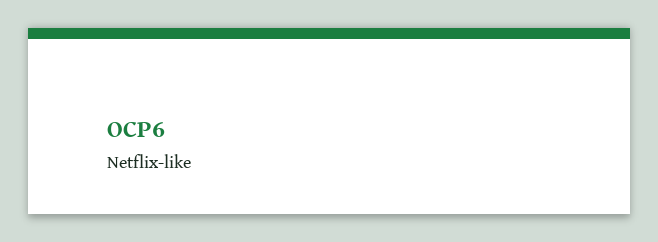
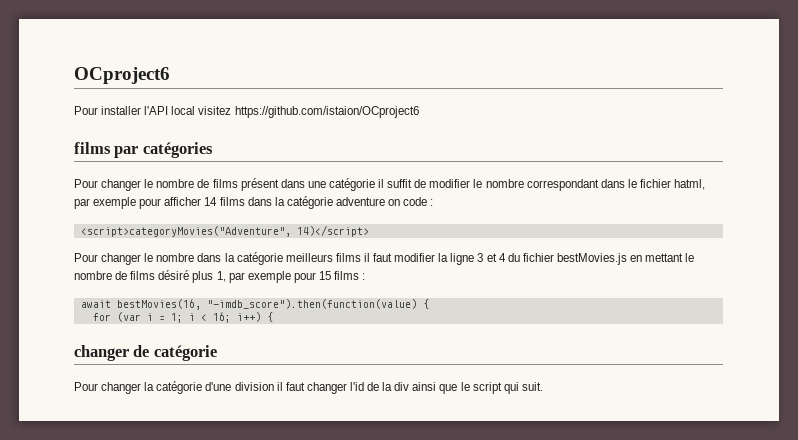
- OCP6
- Netflix-like
+ OCproject6
+ Pour installer l'API local visitez https://github.com/istaion/OCproject6
+ films par catégories
+ Pour changer le nombre de films présent dans une catégorie il suffit de modifier le nombre correspondant dans le fichier hatml, par exemple pour afficher 14 films dans la catégorie adventure on code :
+ <script>categoryMovies("Adventure", 14)</script>
+ Pour changer le nombre dans la catégorie meilleurs films il faut modifier la ligne 3 et 4 du fichier bestMovies.js en mettant le nombre de films désiré plus 1, par exemple pour 15 films :
+ await bestMovies(16, "-imdb_score").then(function(value) {
+ for (var i = 1; i < 16; i++) {
+ changer de catégorie
+ Pour changer la catégorie d'une division il faut changer l'id de la div ainsi que le script qui suit.

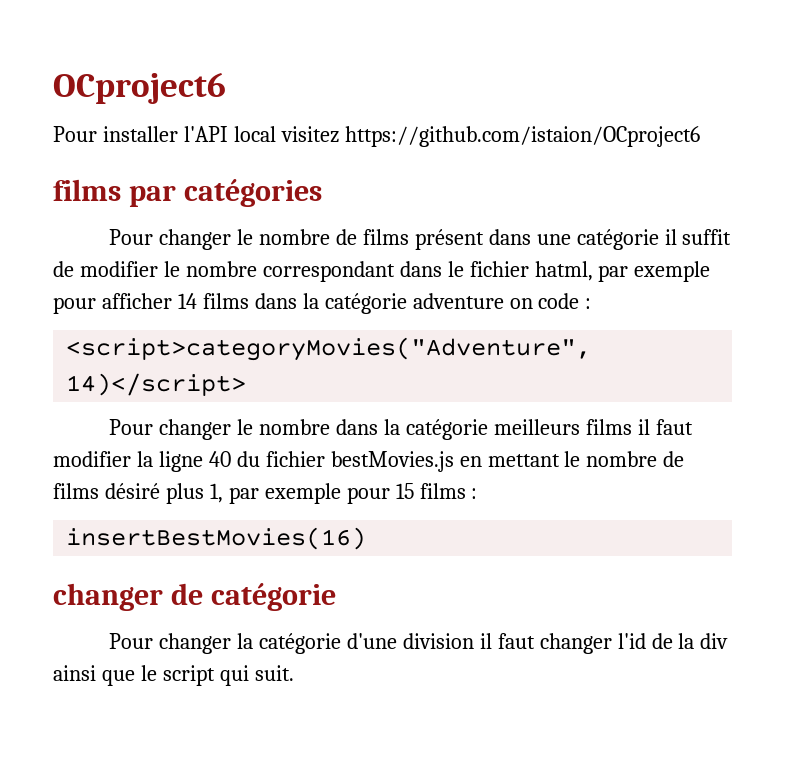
- Pour changer le nombre dans la catégorie meilleurs films il faut modifier la ligne 3 et 4 du fichier bestMovies.js en mettant le nombre de films désiré plus 1, par exemple pour 15 films :
+ Pour changer le nombre dans la catégorie meilleurs films il faut modifier la ligne 40 du fichier bestMovies.js en mettant le nombre de films désiré plus 1, par exemple pour 15 films :
- await bestMovies(16, "-imdb_score").then(function(value) {
- for (var i = 1; i < 16; i++) {
+ insertBestMovies(16)

